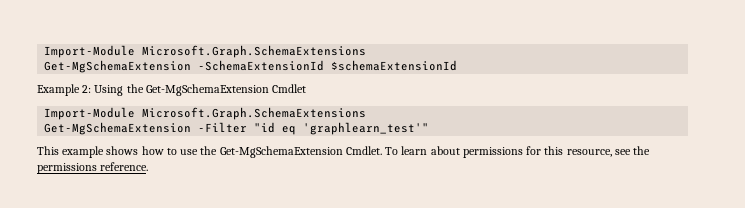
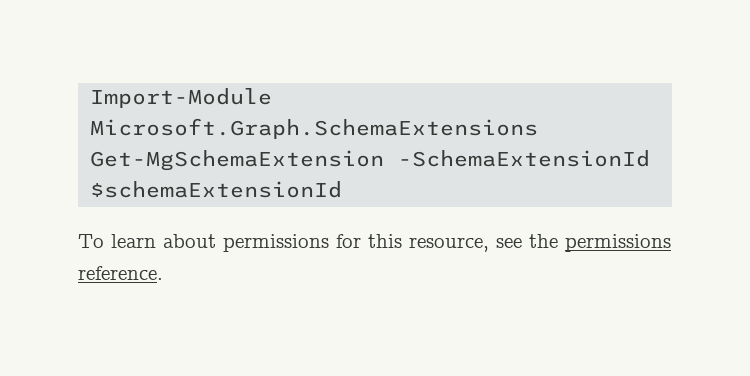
- Example 2: Using the Get-MgSchemaExtension Cmdlet
- Import-Module Microsoft.Graph.SchemaExtensions
- Get-MgSchemaExtension -Filter "id eq 'graphlearn_test'"
- This example shows how to use the Get-MgSchemaExtension Cmdlet.

